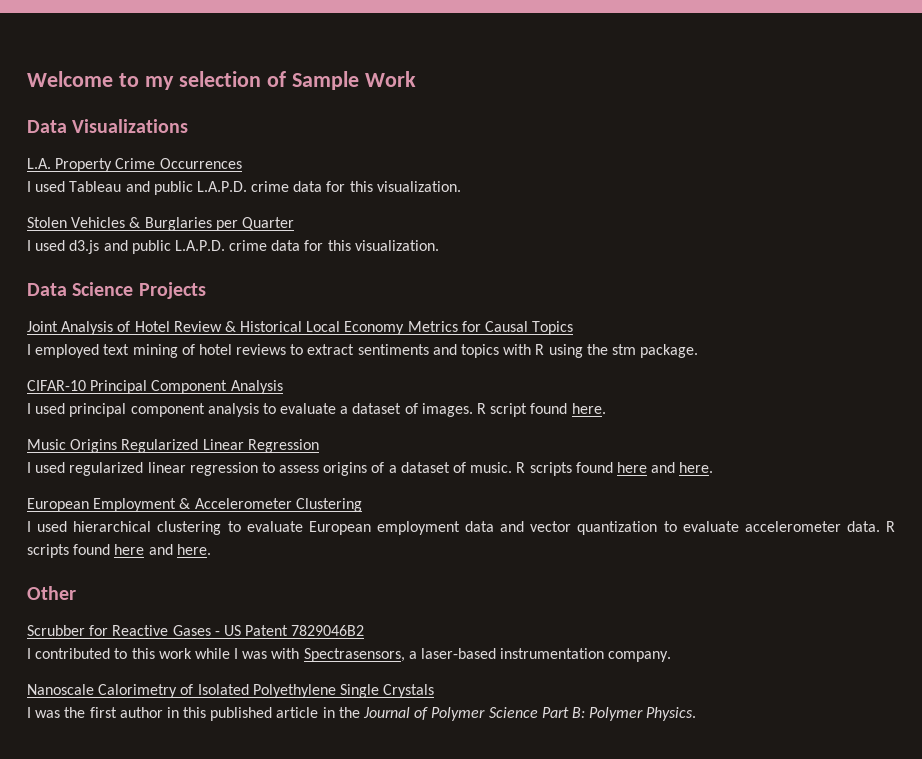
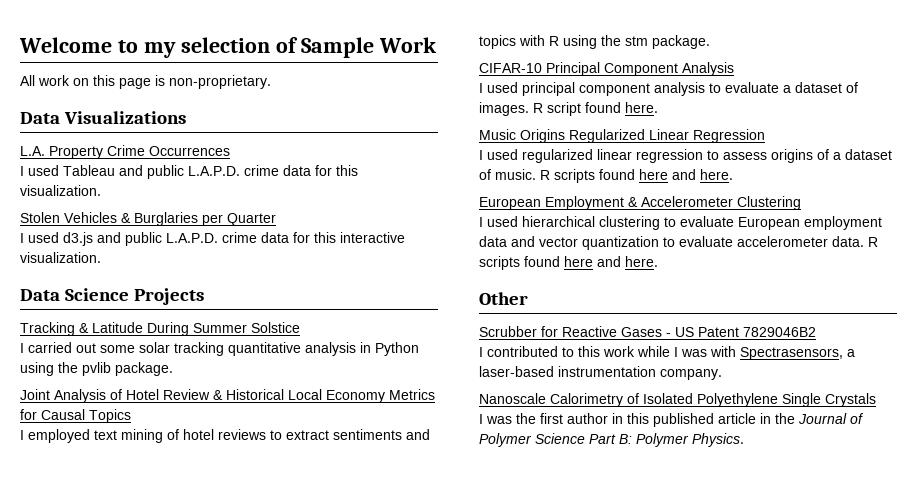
+ All work on this page is non-proprietary.
- I used d3.js and public L.A.P.D. crime data for this visualization.
+ I used d3.js and public L.A.P.D. crime data for this interactive visualization.
+ Tracking & Latitude During Summer Solstice
+ I carried out some solar tracking quantitative analysis in Python using the pvlib package.

